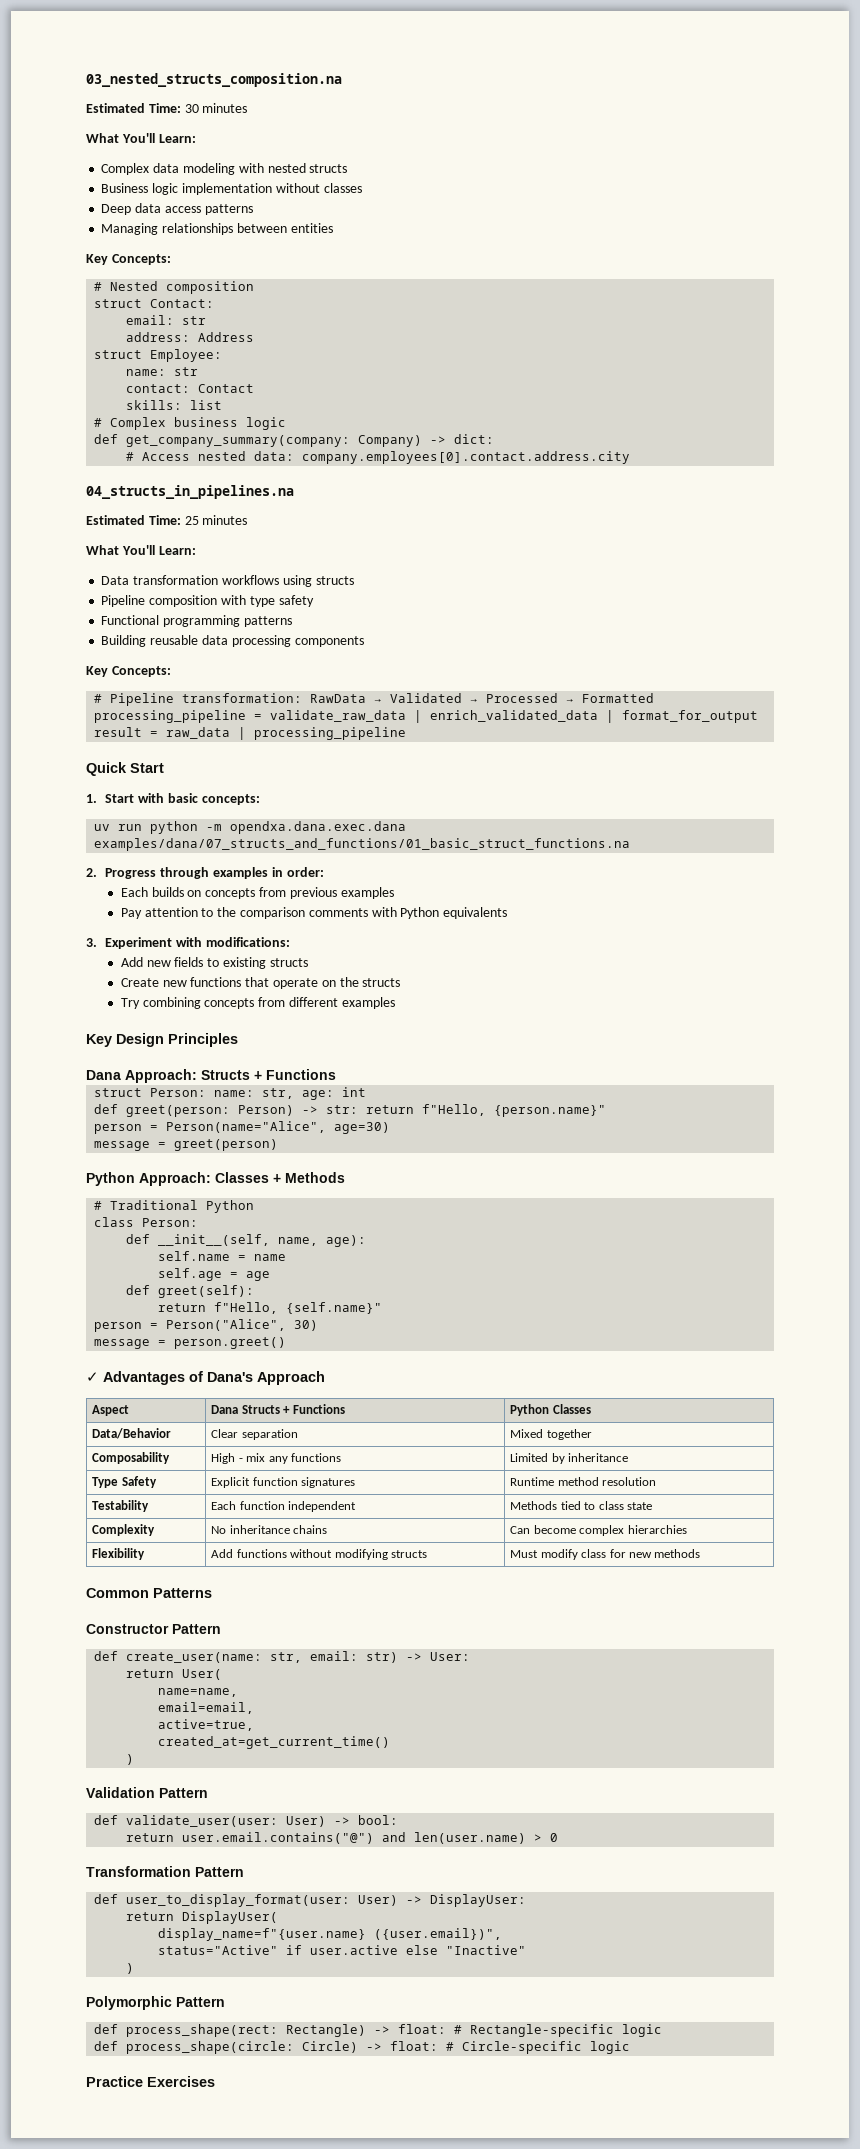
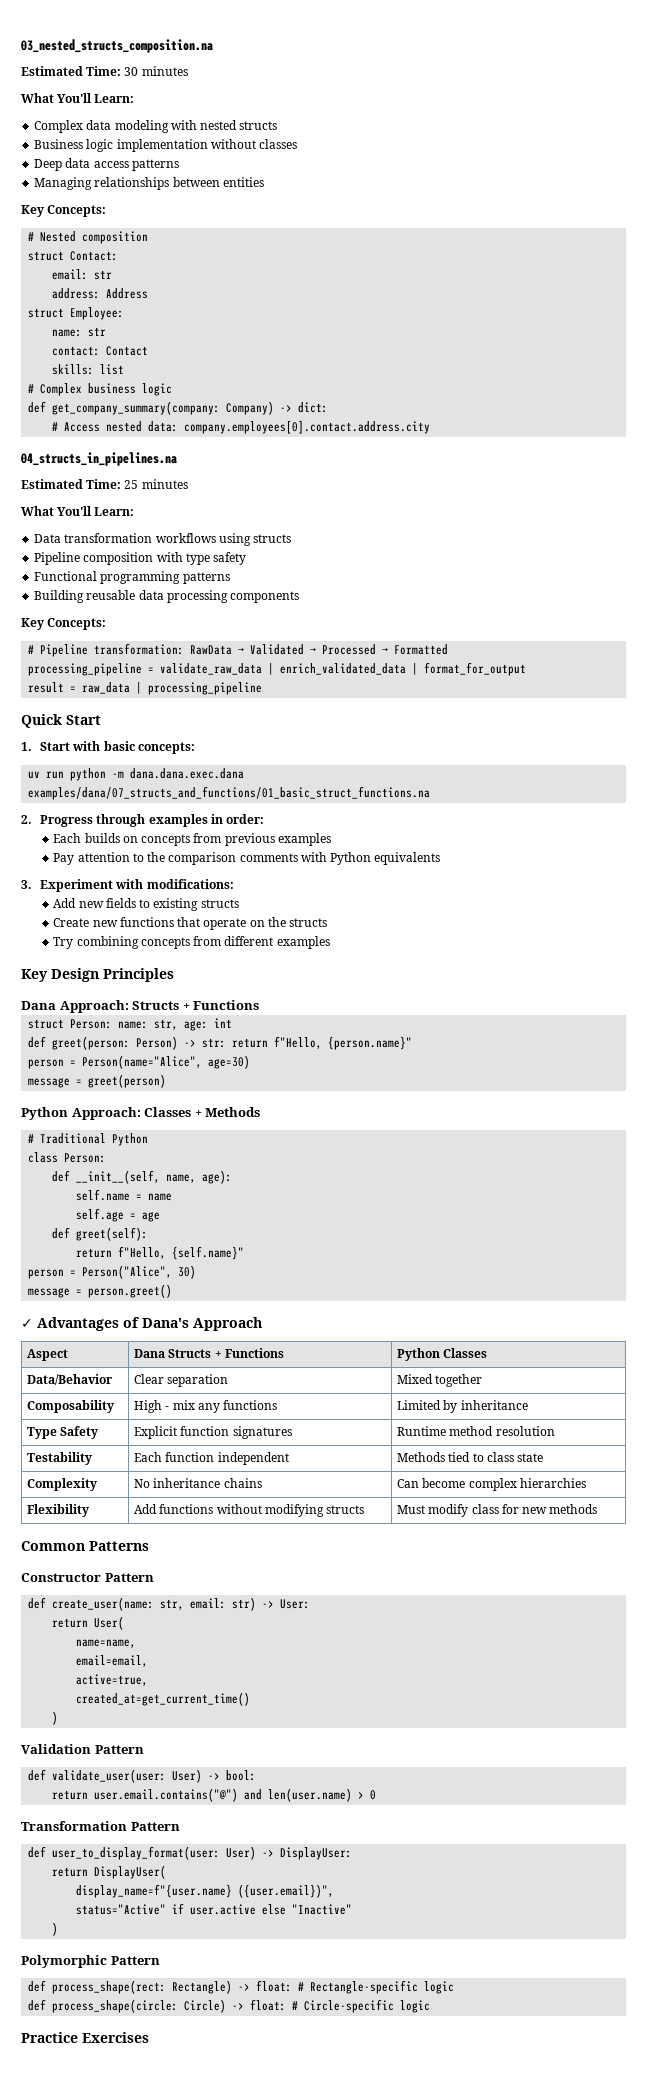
- uv run python -m opendxa.dana.exec.dana examples/dana/07_structs_and_functions/01_basic_struct_functions.na
+ uv run python -m dana.dana.exec.dana examples/dana/07_structs_and_functions/01_basic_struct_functions.na

